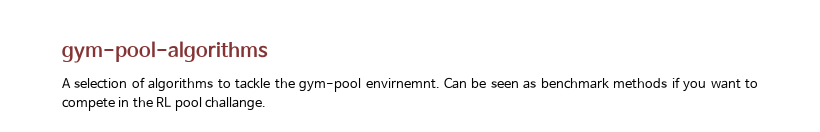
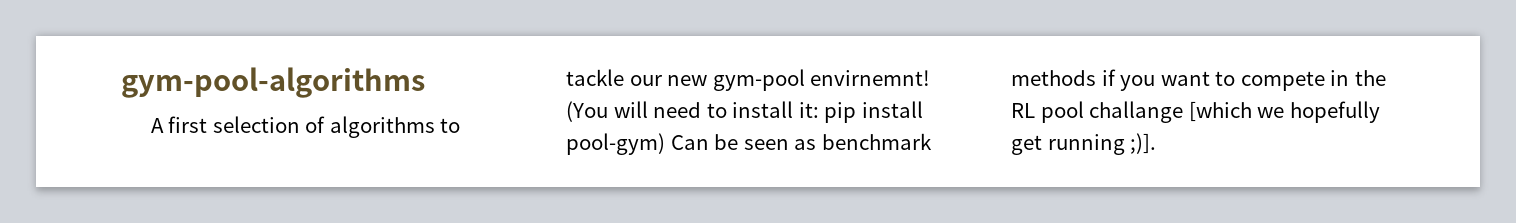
- A selection of algorithms to tackle the gym-pool envirnemnt. Can be seen as benchmark methods if you want to compete in the RL pool challange.
+ A first selection of algorithms to tackle our new gym-pool envirnemnt! (You will need to install it: pip install pool-gym) Can be seen as benchmark methods if you want to compete in the RL pool challange [which we hopefully get running ;)].

